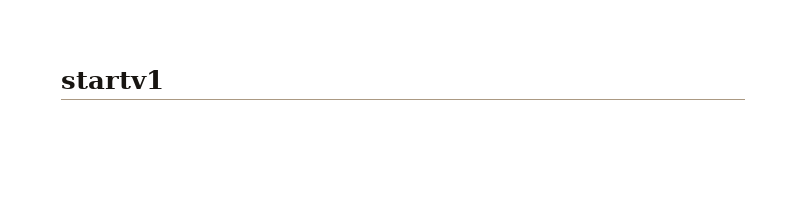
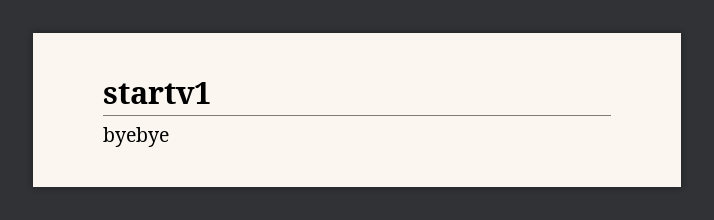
+ byebye

